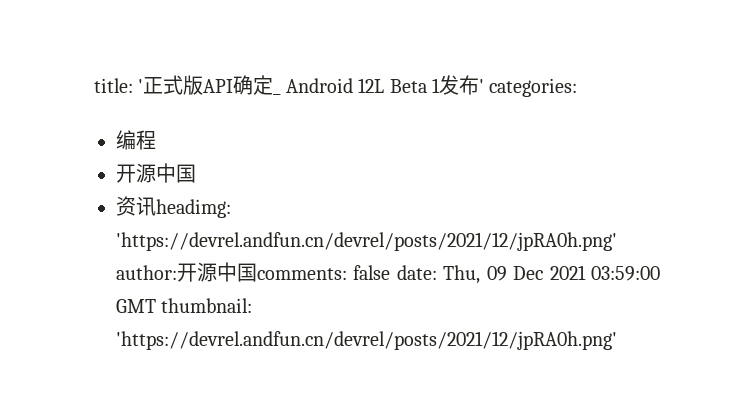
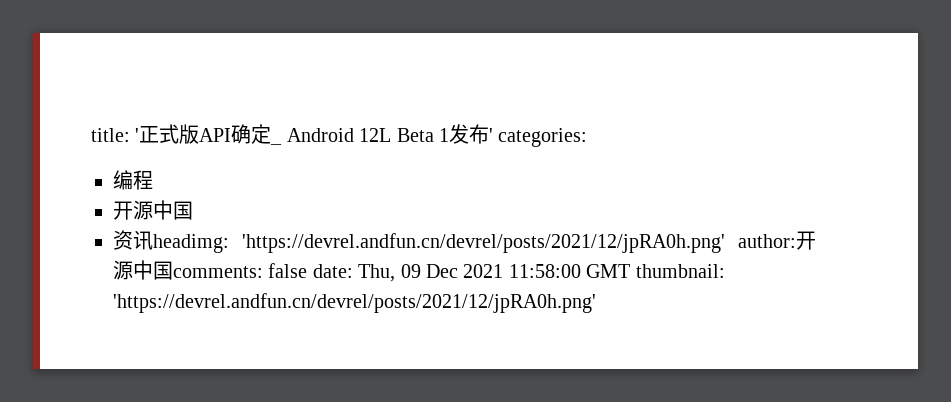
- 资讯headimg: 'https://devrel.andfun.cn/devrel/posts/2021/12/jpRA0h.png' author:开源中国comments: false date: Thu, 09 Dec 2021 03:59:00 GMT thumbnail: 'https://devrel.andfun.cn/devrel/posts/2021/12/jpRA0h.png'
+ 资讯headimg: 'https://devrel.andfun.cn/devrel/posts/2021/12/jpRA0h.png' author:开源中国comments: false date: Thu, 09 Dec 2021 11:58:00 GMT thumbnail: 'https://devrel.andfun.cn/devrel/posts/2021/12/jpRA0h.png'

